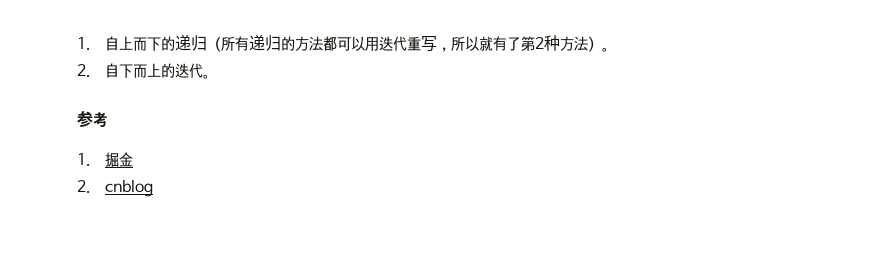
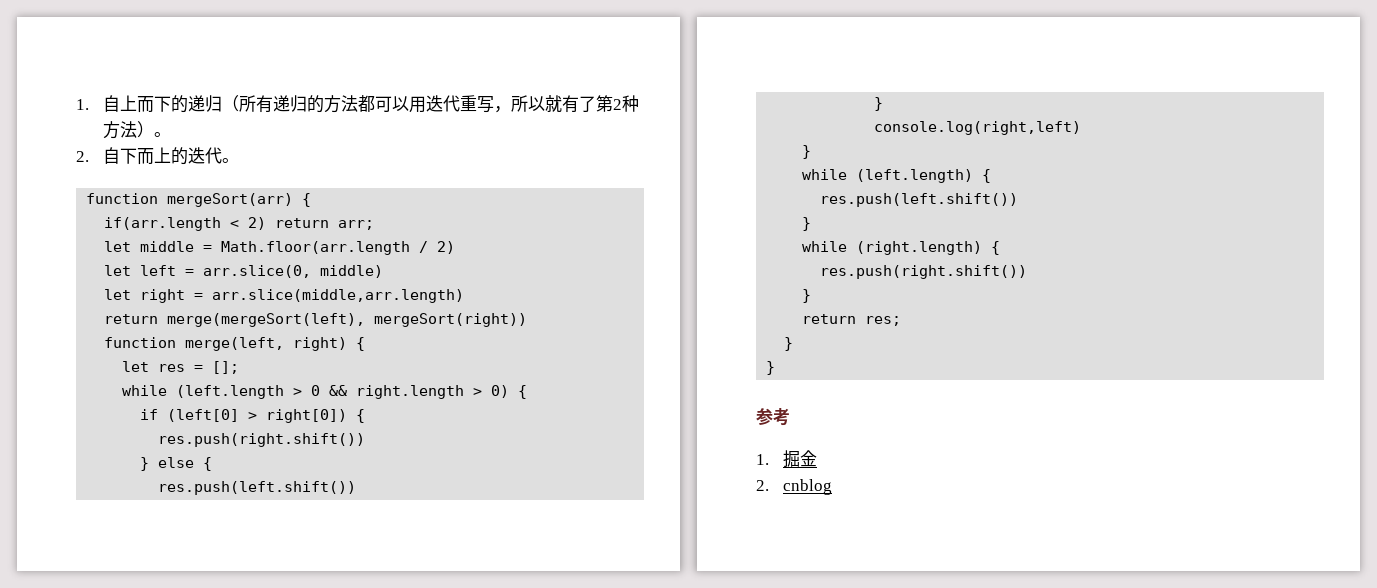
+ function mergeSort(arr) {
+ if(arr.length < 2) return arr;
+ let middle = Math.floor(arr.length / 2)
+ let left = arr.slice(0, middle)
+ let right = arr.slice(middle,arr.length)
+ return merge(mergeSort(left), mergeSort(right))
+ function merge(left, right) {
+ let res = [];
+ while (left.length > 0 && right.length > 0) {
+ if (left[0] > right[0]) {
+ res.push(right.shift())
+ } else {
+ res.push(left.shift())
+ }
+ console.log(right,left)
+ }
+ while (left.length) {
+ res.push(left.shift())
+ }
+ while (right.length) {
+ res.push(right.shift())
+ }
+ return res;
+ }
+ }

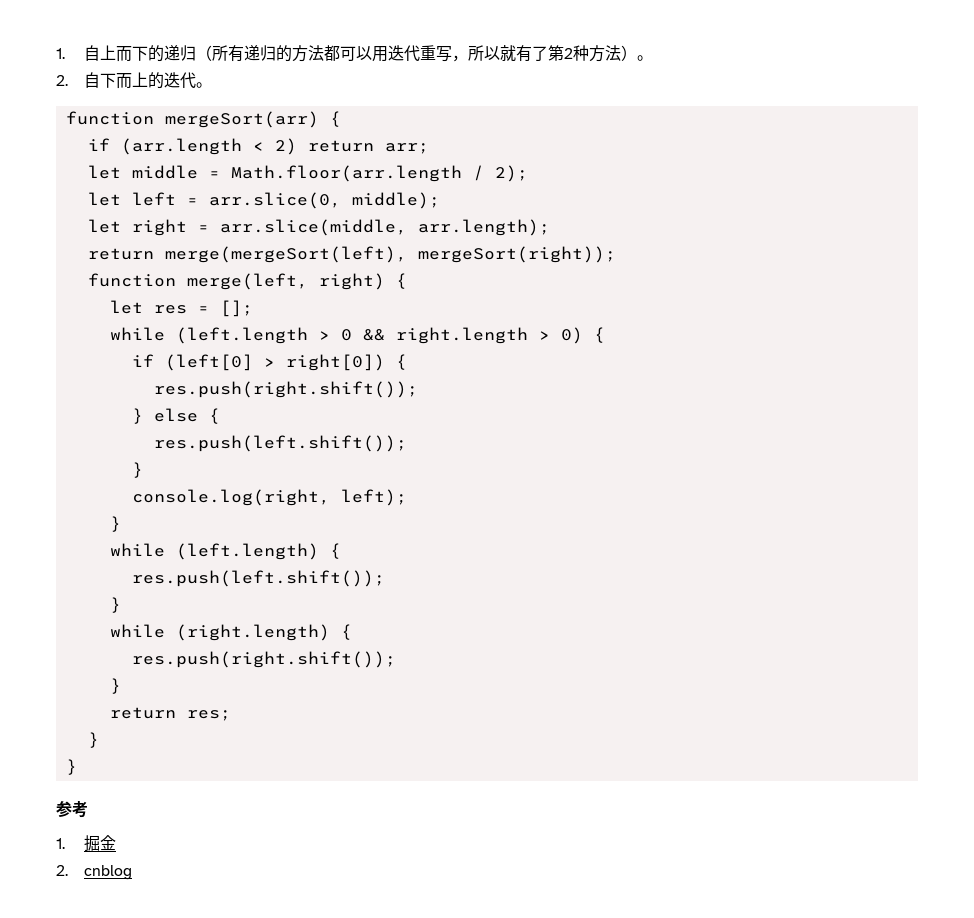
- if(arr.length < 2) return arr;
+ if (arr.length < 2) return arr;
- let middle = Math.floor(arr.length / 2)
+ let middle = Math.floor(arr.length / 2);
- let left = arr.slice(0, middle)
+ let left = arr.slice(0, middle);
- let right = arr.slice(middle,arr.length)
+ let right = arr.slice(middle, arr.length);
- return merge(mergeSort(left), mergeSort(right))
+ return merge(mergeSort(left), mergeSort(right));
  if (left[0] > right[0]) {
- res.push(right.shift())
+ res.push(right.shift());
  } else {
- res.push(left.shift())
+ res.push(left.shift());
  }
- console.log(right,left)
+ console.log(right, left);
  while (left.length) {
- res.push(left.shift())
+ res.push(left.shift());
  while (right.length) {
- res.push(right.shift())
+ res.push(right.shift());

